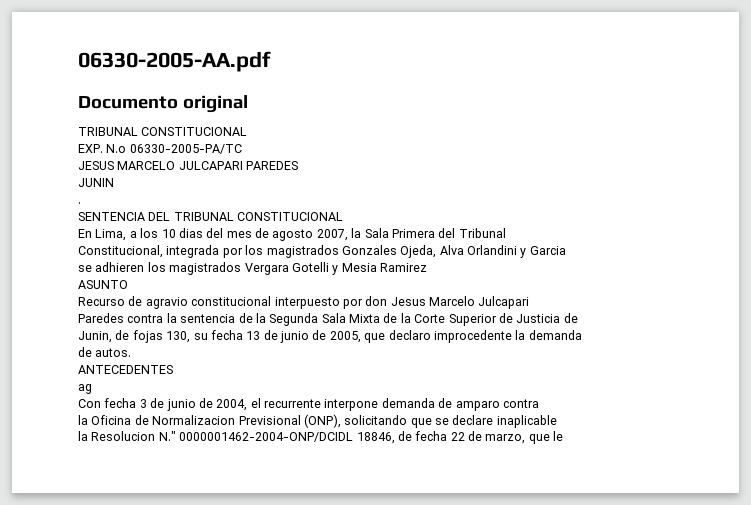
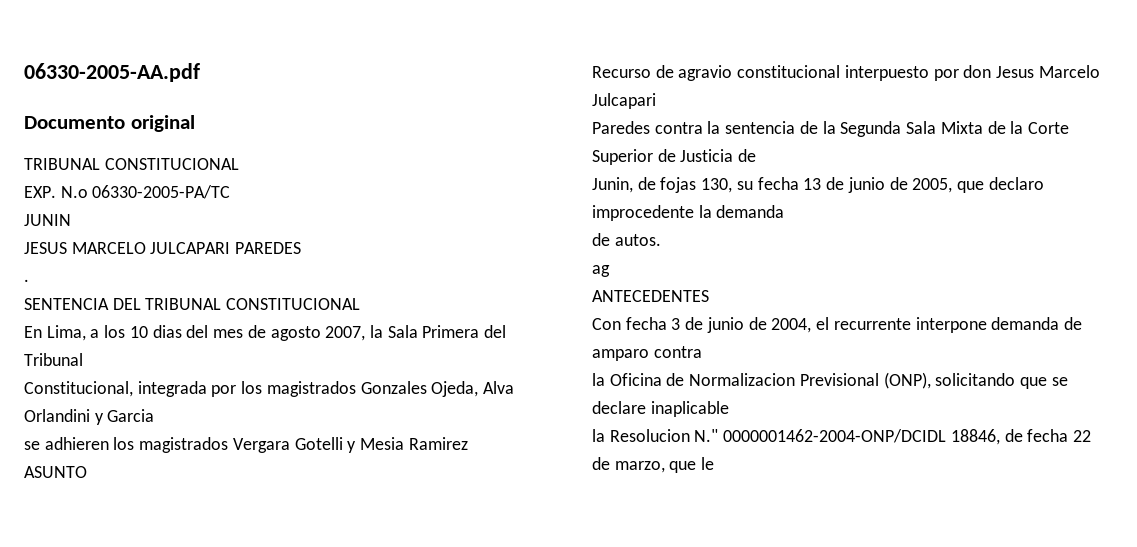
+ JUNIN
- JUNIN
+ ag
- ag

